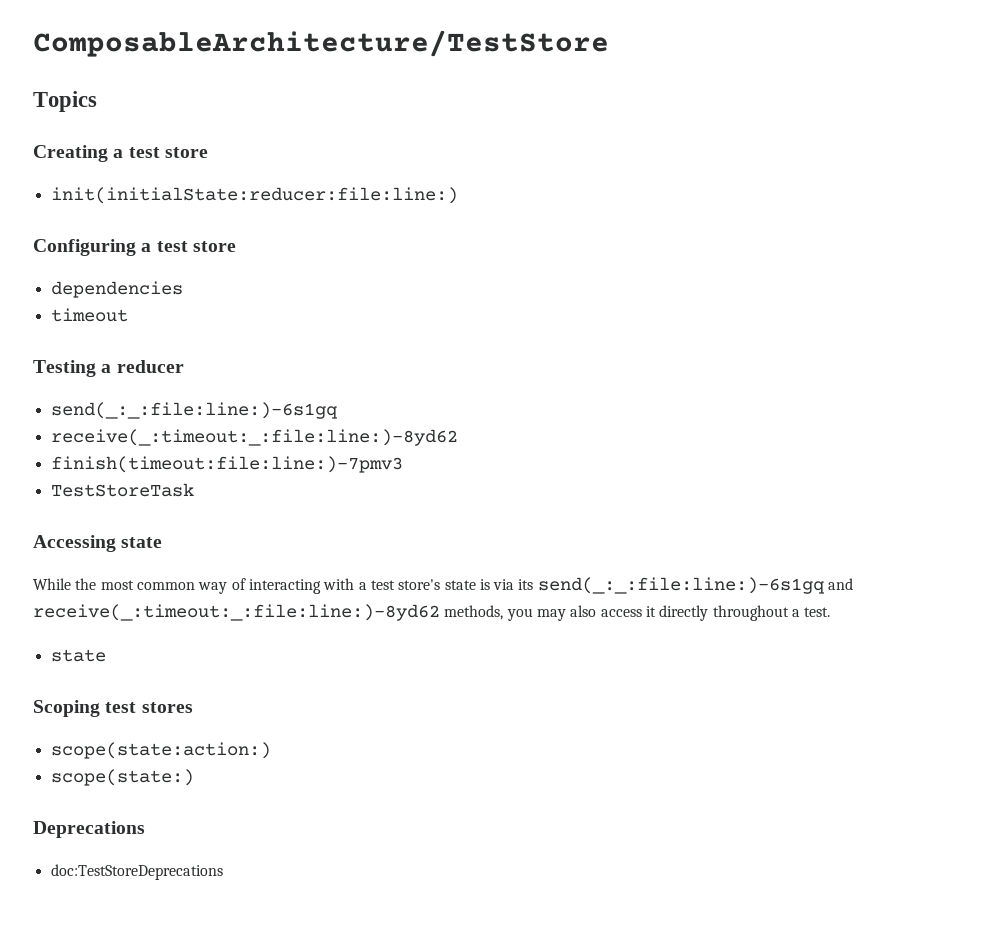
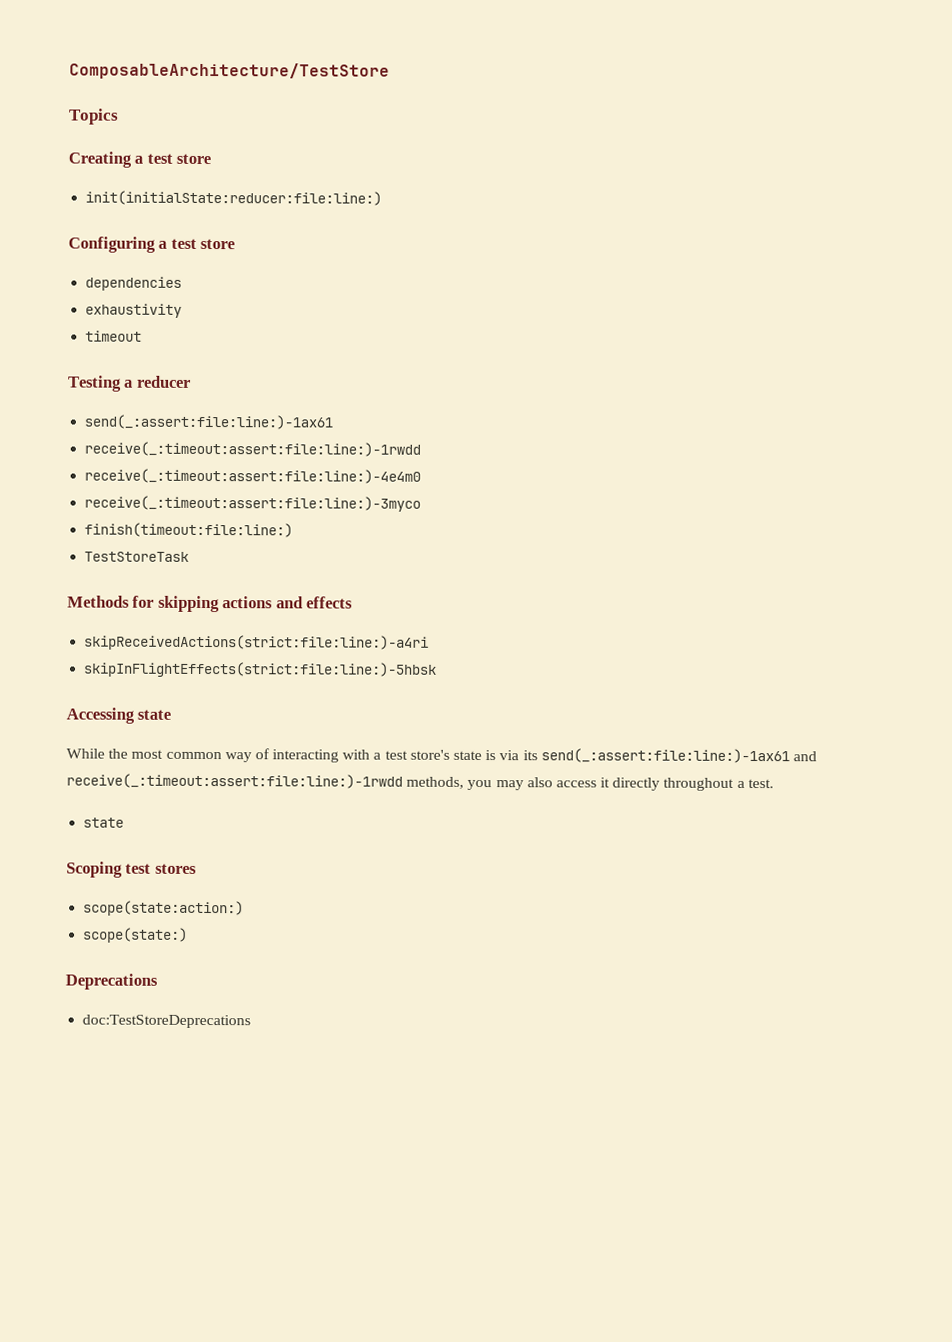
+ exhaustivity
  Testing a reducer
- send(_:_:file:line:)-6s1gq
- receive(_:timeout:_:file:line:)-8yd62
- finish(timeout:file:line:)-7pmv3
+ send(_:assert:file:line:)-1ax61
+ receive(_:timeout:assert:file:line:)-1rwdd
+ receive(_:timeout:assert:file:line:)-4e4m0
+ receive(_:timeout:assert:file:line:)-3myco
+ finish(timeout:file:line:)
  TestStoreTask
+ Methods for skipping actions and effects
+ skipReceivedActions(strict:file:line:)-a4ri
+ skipInFlightEffects(strict:file:line:)-5hbsk
- While the most common way of interacting with a test store's state is via its send(_:_:file:line:)-6s1gq and receive(_:timeout:_:file:line:)-8yd62 methods, you may also access it directly throughout a test.
+ While the most common way of interacting with a test store's state is via its send(_:assert:file:line:)-1ax61 and receive(_:timeout:assert:file:line:)-1rwdd methods, you may also access it directly throughout a test.

